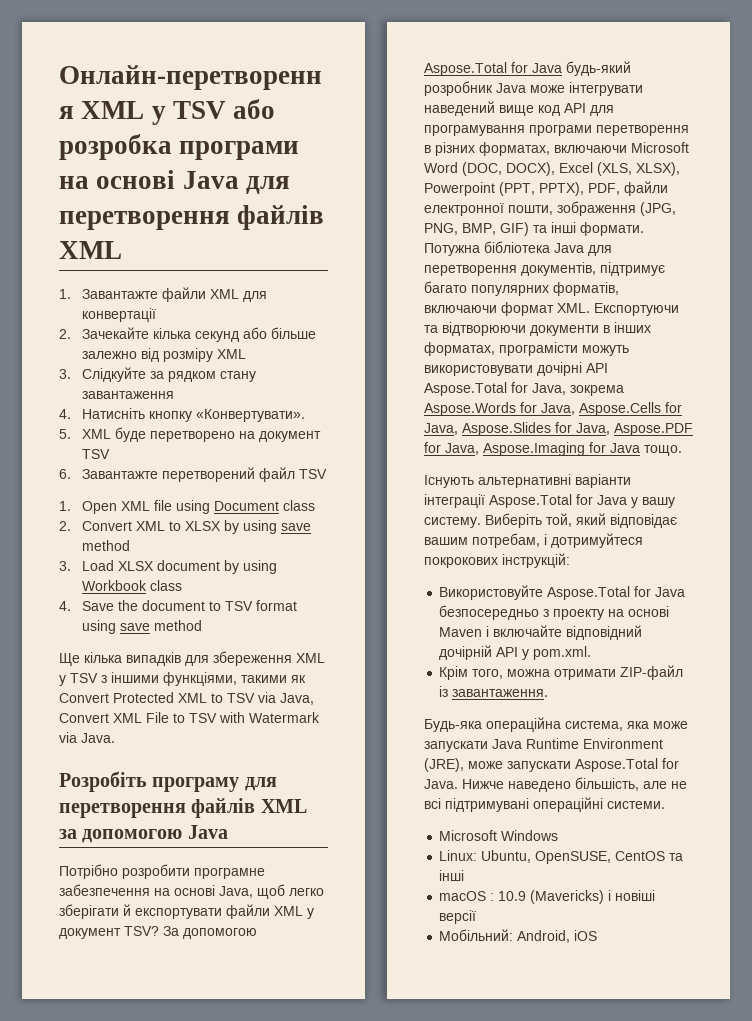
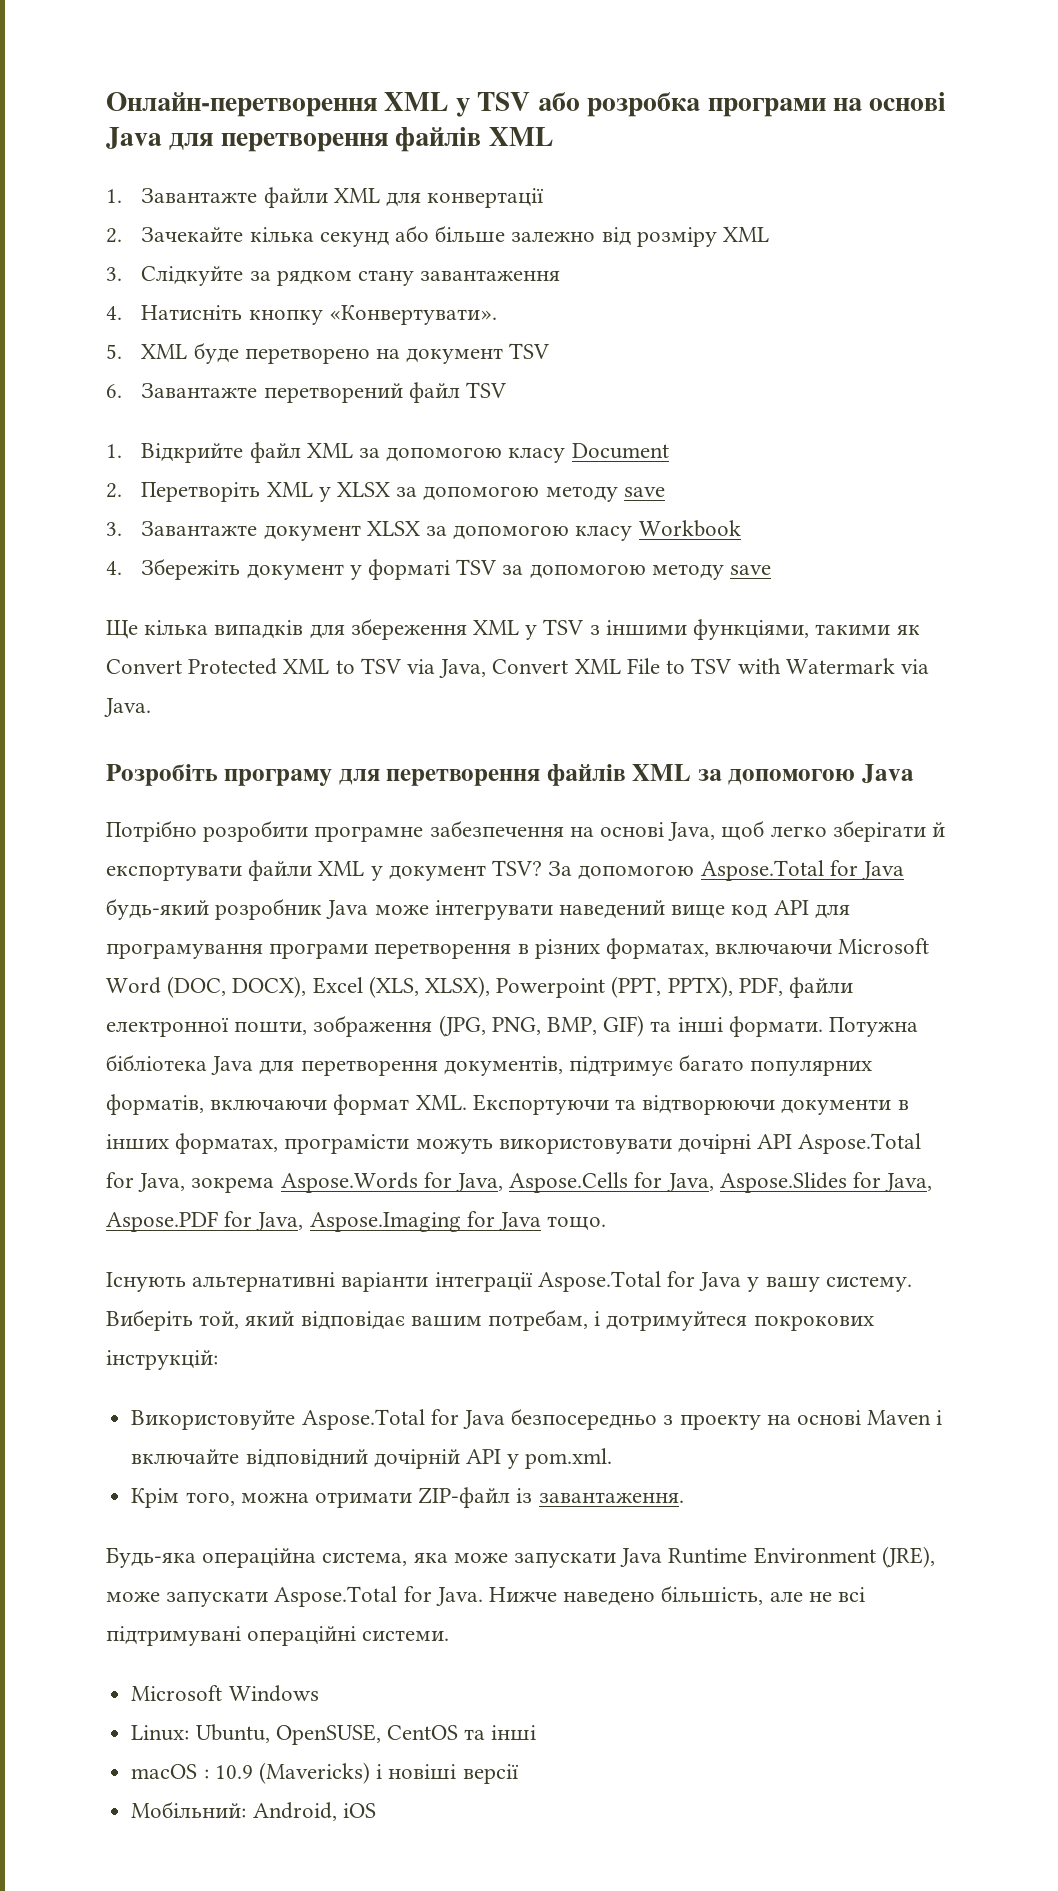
- 1. Open XML file using Document class
- 2. Convert XML to XLSX by using save method
- 3. Load XLSX document by using Workbook class
- 4. Save the document to TSV format using save method
+ 1. Відкрийте файл XML за допомогою класу Document
+ 2. Перетворіть XML у XLSX за допомогою методу save
+ 3. Завантажте документ XLSX за допомогою класу Workbook
+ 4. Збережіть документ у форматі TSV за допомогою методу save

